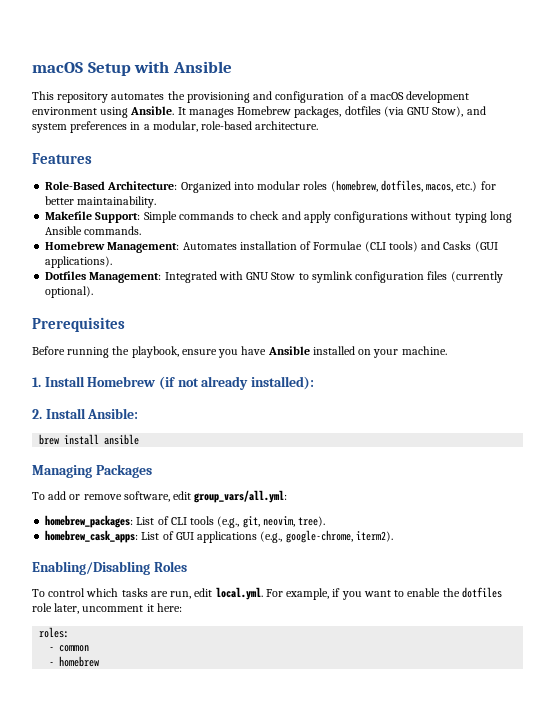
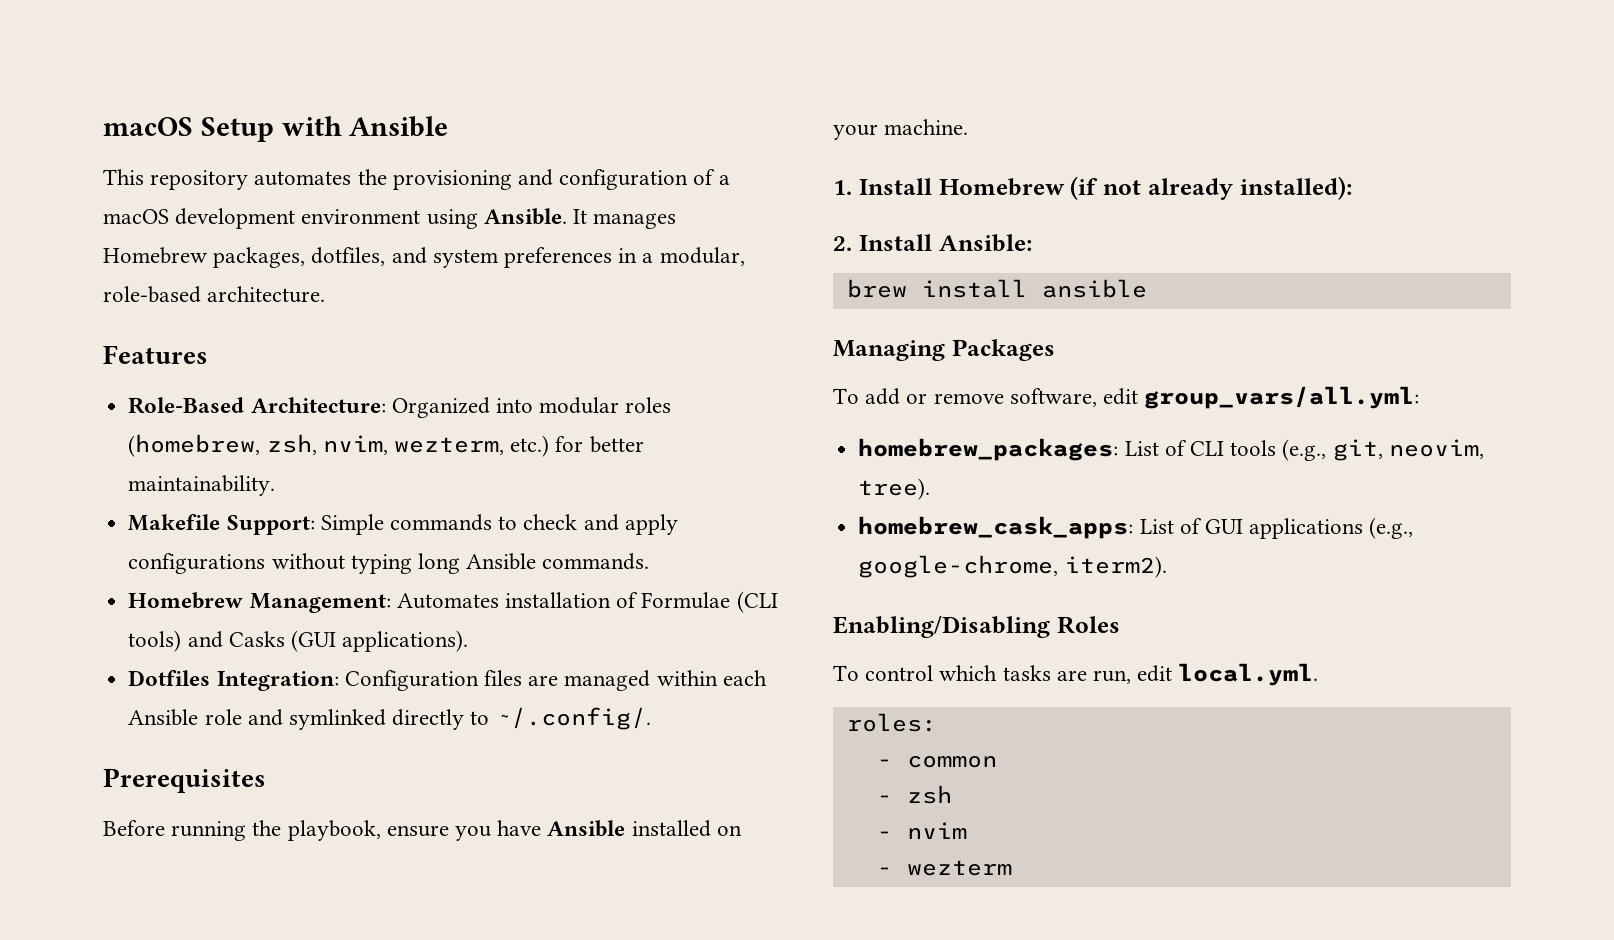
- It manages Homebrew packages, dotfiles (via GNU Stow), and system preferences in a modular, role-based architecture.
+ It manages Homebrew packages, dotfiles, and system preferences in a modular, role-based architecture.
- Role-Based Architecture: Organized into modular roles (homebrew, dotfiles, macos, etc.) for better maintainability.
+ Role-Based Architecture: Organized into modular roles (homebrew, zsh, nvim, wezterm, etc.) for better maintainability.
- Dotfiles Management: Integrated with GNU Stow to symlink configuration files (currently optional).
+ Dotfiles Integration: Configuration files are managed within each Ansible role and symlinked directly to ~/.config/.
- To control which tasks are run, edit local.yml. For example, if you want to enable the dotfiles role later, uncomment it here:
+ To control which tasks are run, edit local.yml.
- - homebrew
+ - zsh
+ - nvim
+ - wezterm

